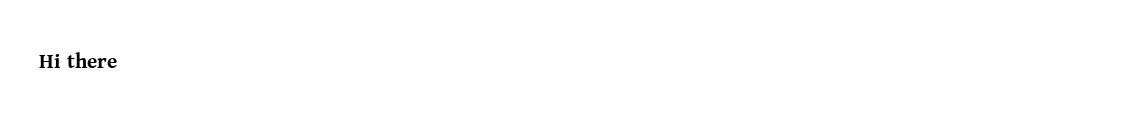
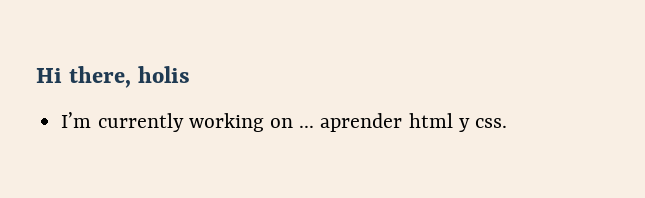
- Hi there
+ Hi there, holis
+ I’m currently working on ... aprender html y css.

